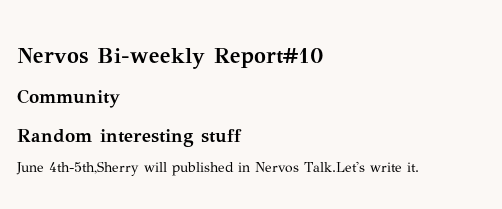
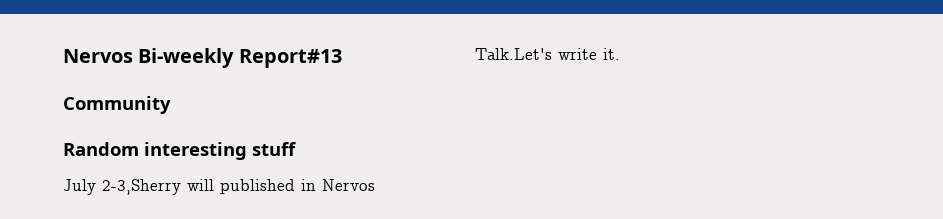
- Nervos Bi-weekly Report#10
+ Nervos Bi-weekly Report#13
- June 4th-5th,Sherry will published in Nervos Talk.Let's write it.
+ July 2-3,Sherry will published in Nervos Talk.Let's write it.

